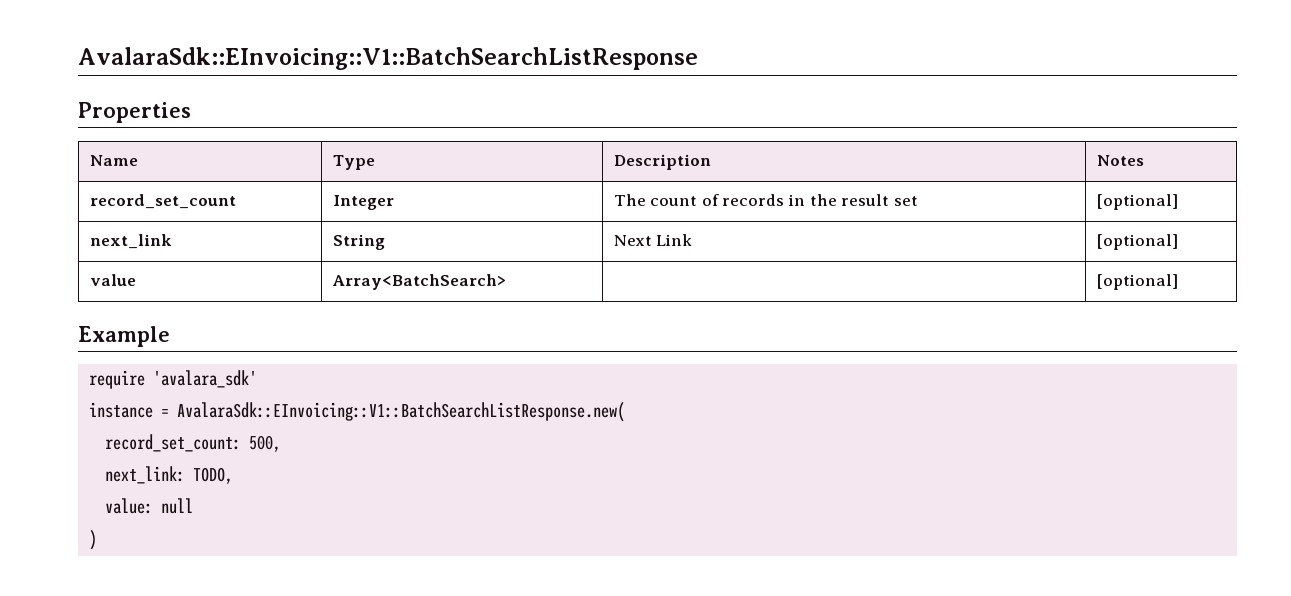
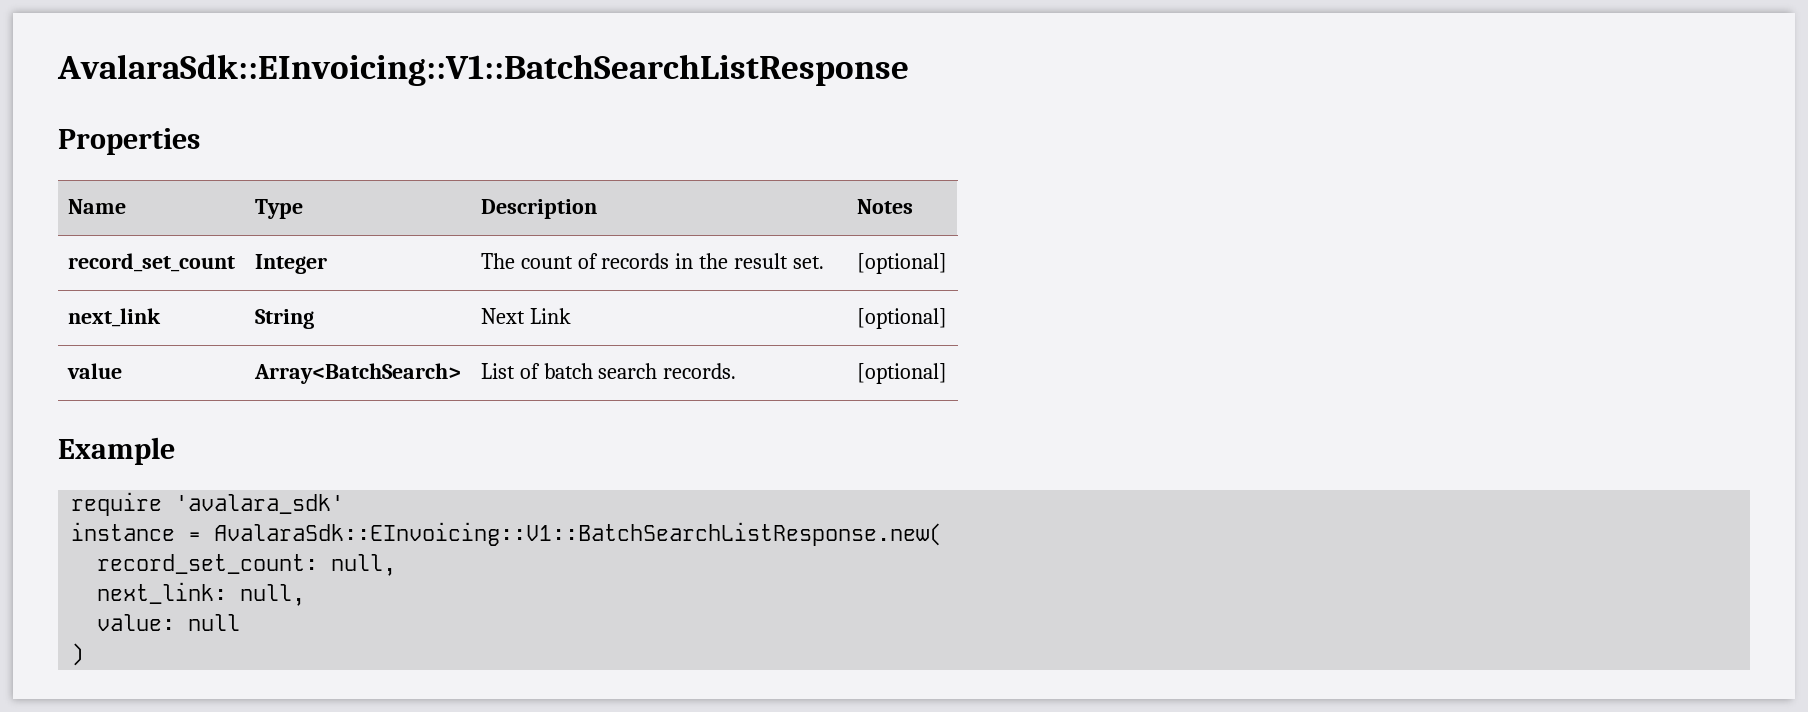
- record_set_count | Integer | The count of records in the result set | [optional]
+ record_set_count | Integer | The count of records in the result set. | [optional]
- value | Array<BatchSearch> | | [optional]
+ value | Array<BatchSearch> | List of batch search records. | [optional]
- record_set_count: 500,
+ record_set_count: null,
- next_link: TODO,
+ next_link: null,

